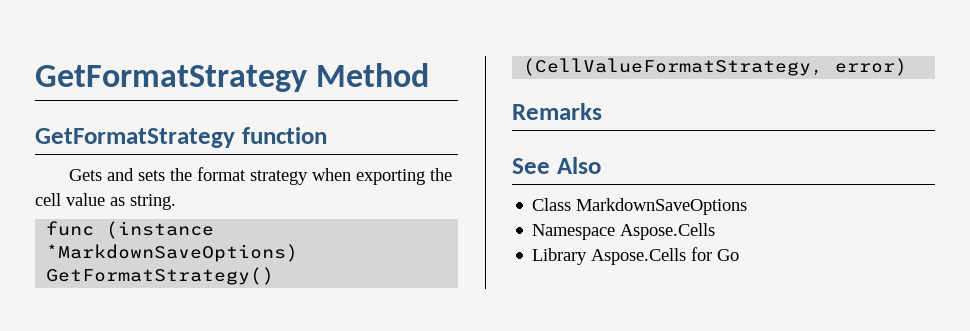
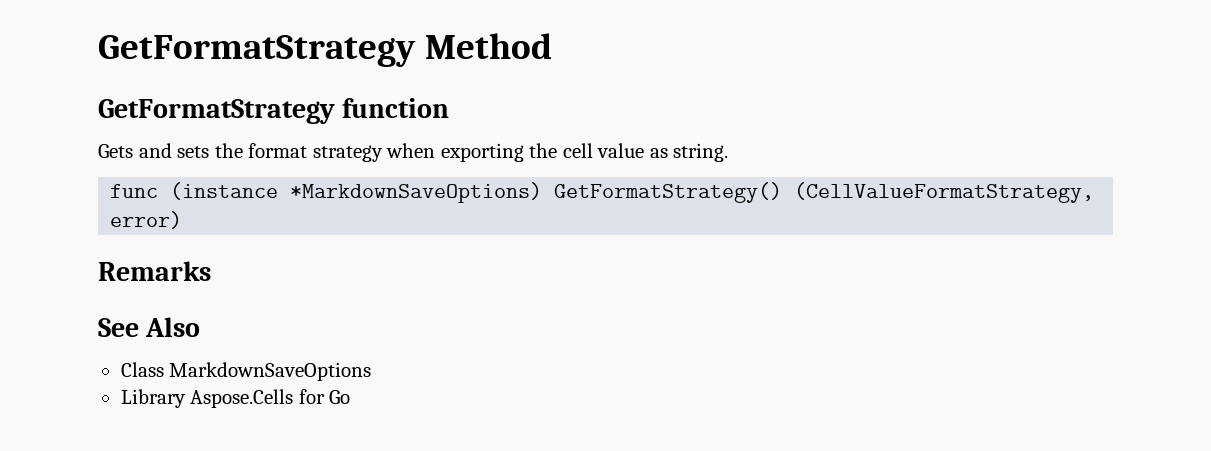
- Namespace Aspose.Cells

